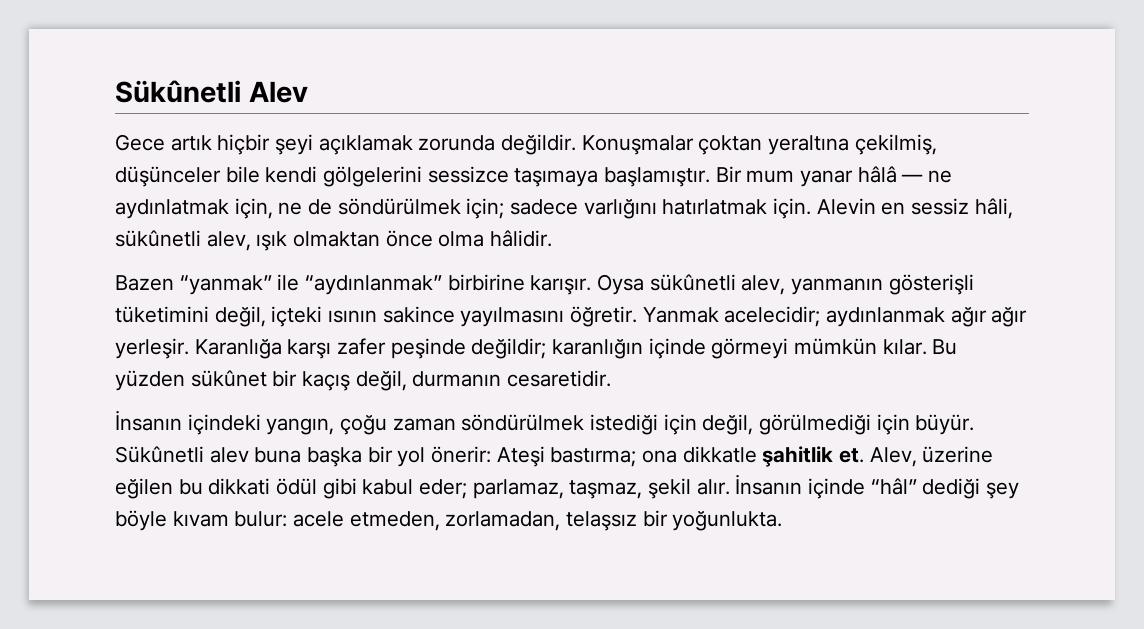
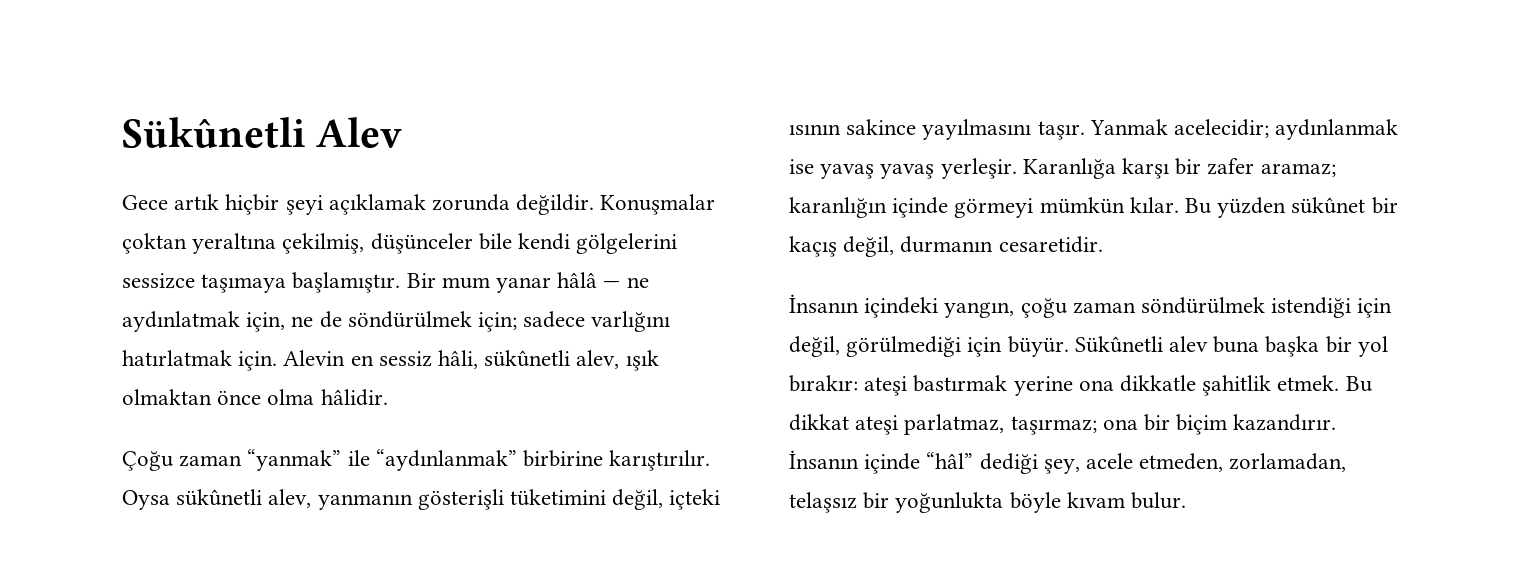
- Bazen “yanmak” ile “aydınlanmak” birbirine karışır.
+ Çoğu zaman “yanmak” ile “aydınlanmak” birbirine karıştırılır.
- Oysa sükûnetli alev, yanmanın gösterişli tüketimini değil, içteki ısının sakince yayılmasını öğretir.
+ Oysa sükûnetli alev, yanmanın gösterişli tüketimini değil, içteki ısının sakince yayılmasını taşır.
- Yanmak acelecidir; aydınlanmak ağır ağır yerleşir. Karanlığa karşı zafer peşinde değildir; karanlığın içinde görmeyi mümkün kılar.
+ Yanmak acelecidir; aydınlanmak ise yavaş yavaş yerleşir. Karanlığa karşı bir zafer aramaz; karanlığın içinde görmeyi mümkün kılar.
- İnsanın içindeki yangın, çoğu zaman söndürülmek istediği için değil, görülmediği için büyür.
+ İnsanın içindeki yangın, çoğu zaman söndürülmek istendiği için değil, görülmediği için büyür.
- Sükûnetli alev buna başka bir yol önerir: Ateşi bastırma; ona dikkatle şahitlik et. Alev, üzerine eğilen bu dikkati ödül gibi kabul eder; parlamaz, taşmaz, şekil alır. İnsanın içinde “hâl” dediği şey böyle kıvam bulur: acele etmeden, zorlamadan, telaşsız bir yoğunlukta.
+ Sükûnetli alev buna başka bir yol bırakır: ateşi bastırmak yerine ona dikkatle şahitlik etmek. Bu dikkat ateşi parlatmaz, taşırmaz; ona bir biçim kazandırır. İnsanın içinde “hâl” dediği şey, acele etmeden, zorlamadan, telaşsız bir yoğunlukta böyle kıvam bulur.

